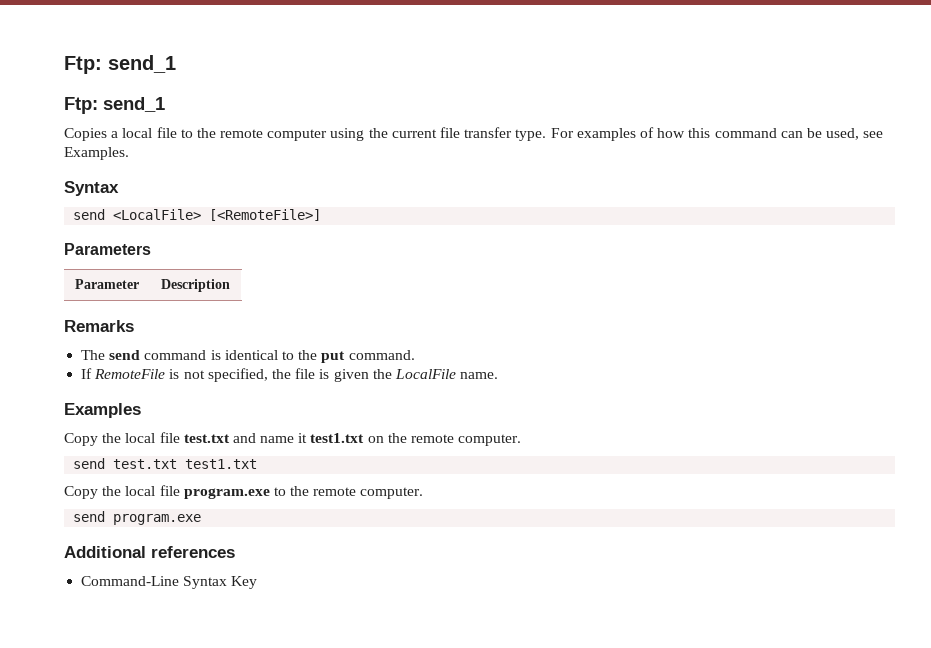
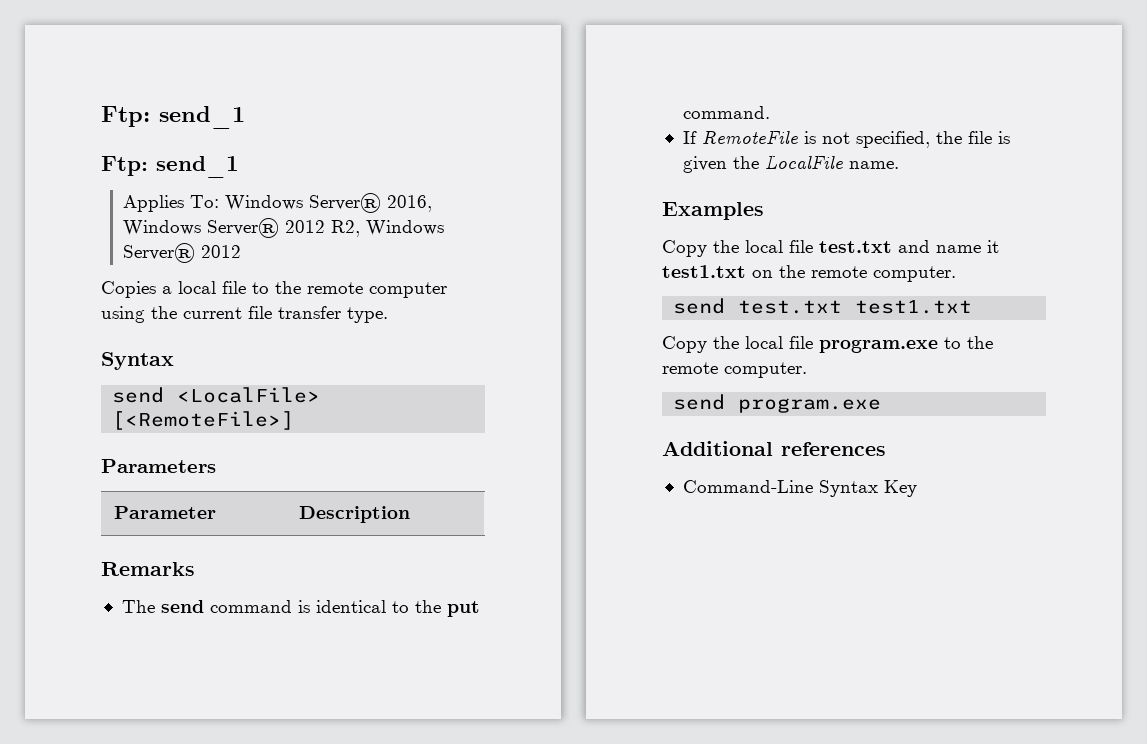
+ Applies To: Windows Server® 2016, Windows Server® 2012 R2, Windows Server® 2012
- For examples of how this command can be used, see Examples.

